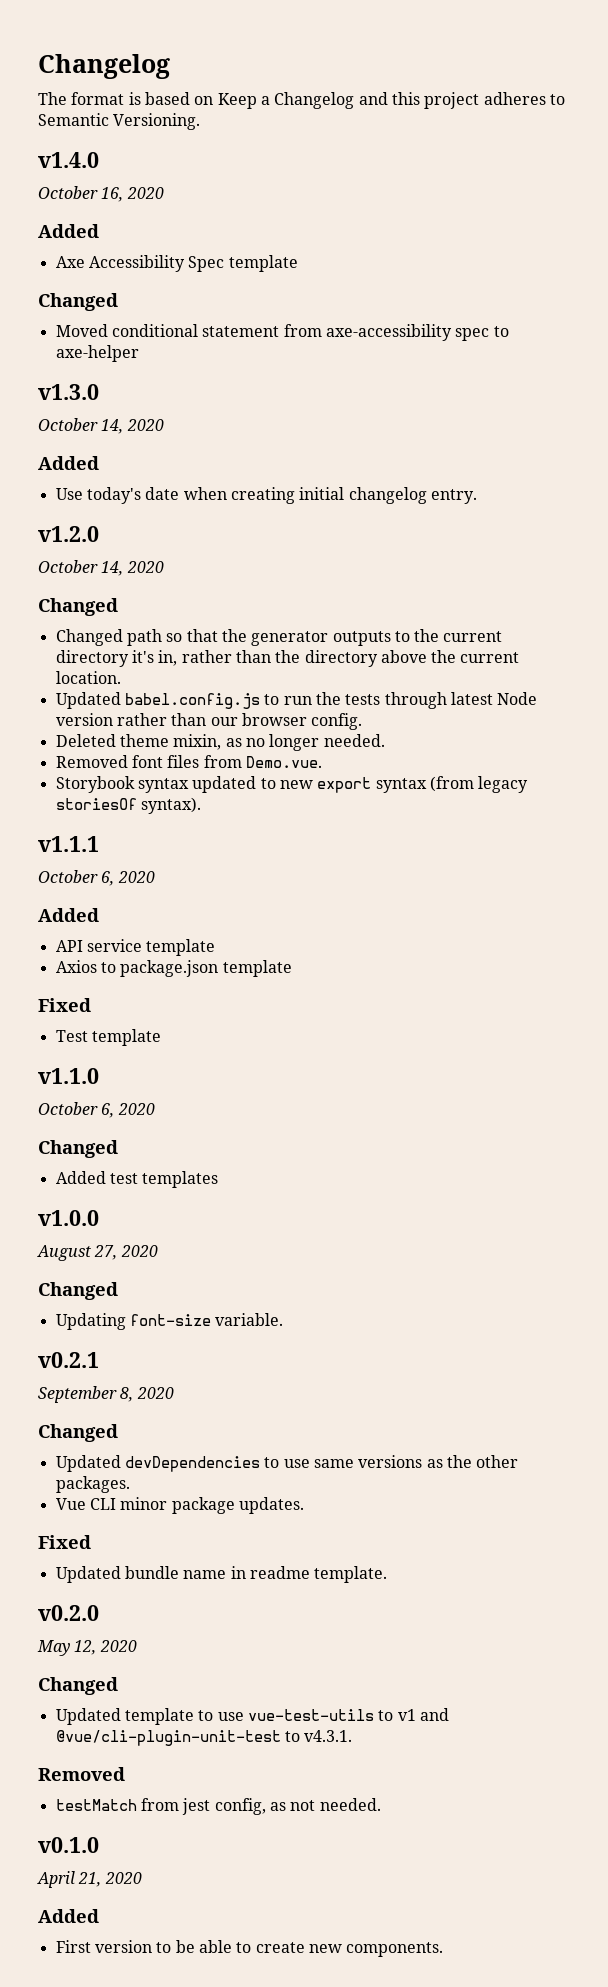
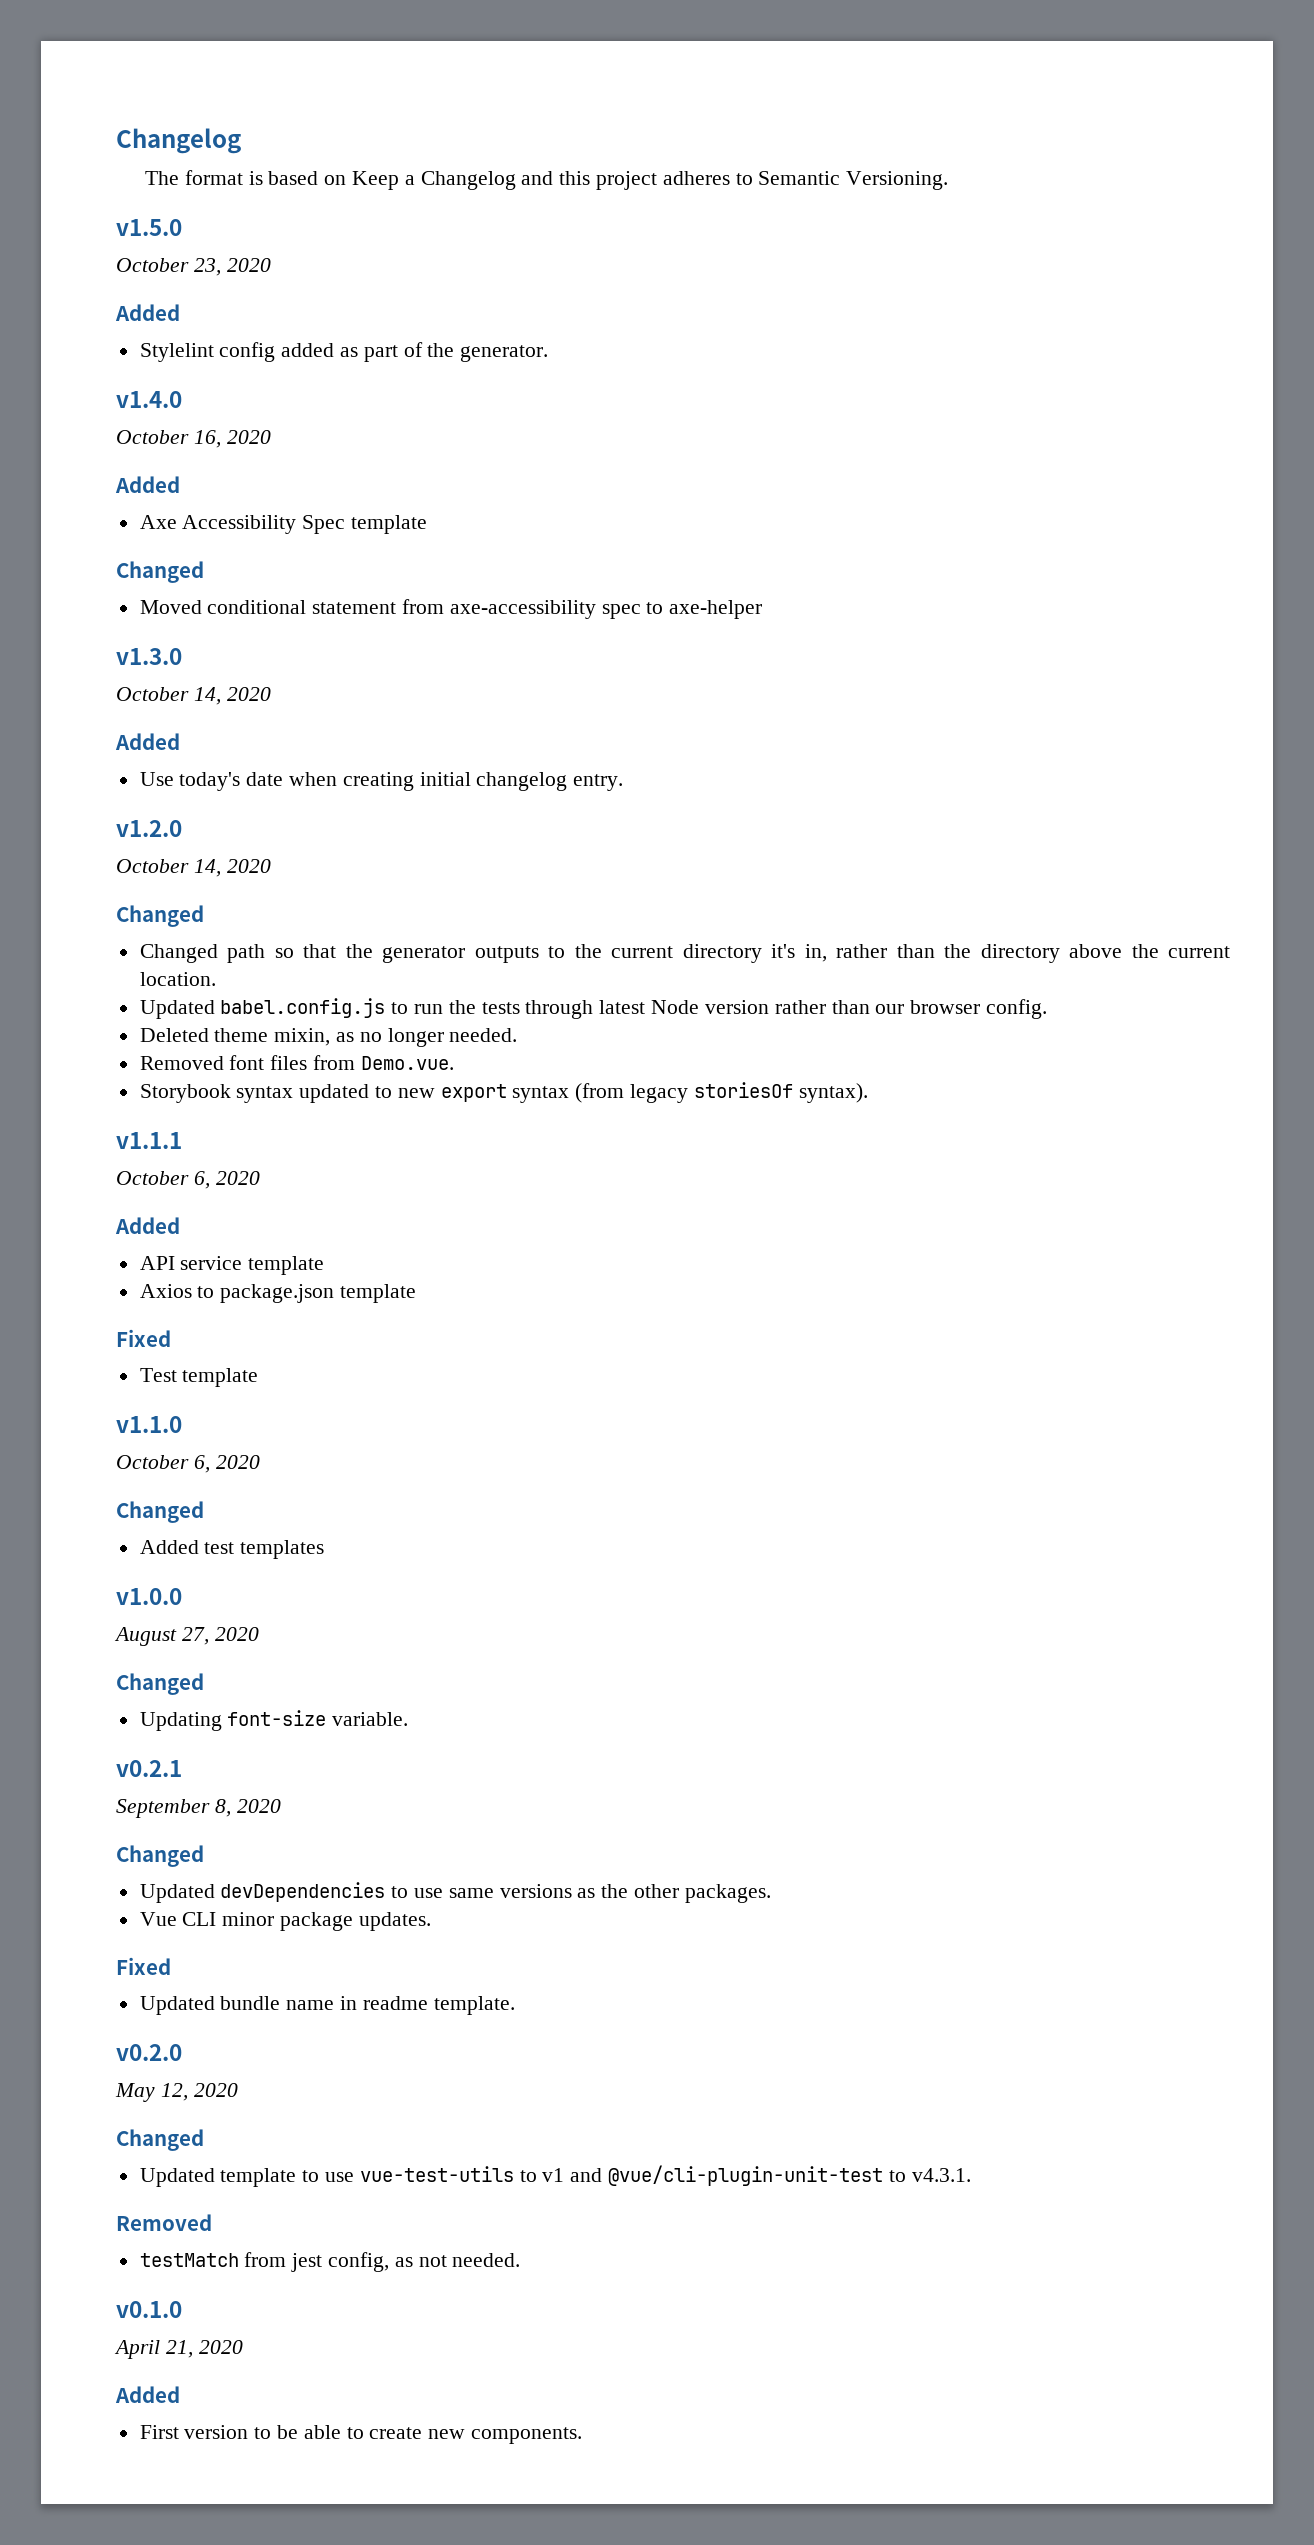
+ v1.5.0
+ October 23, 2020
+ Added
+ Stylelint config added as part of the generator.

